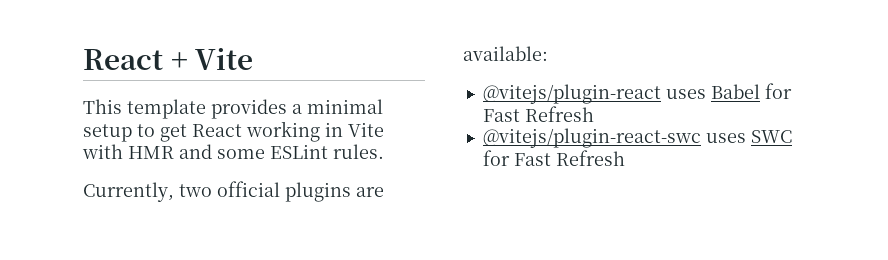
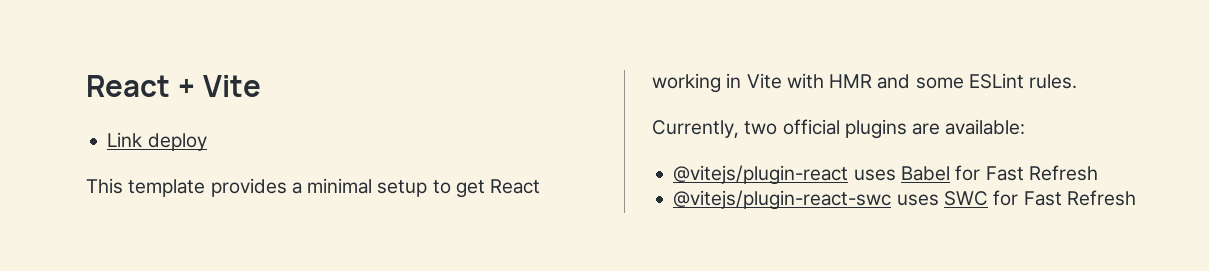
+ Link deploy

